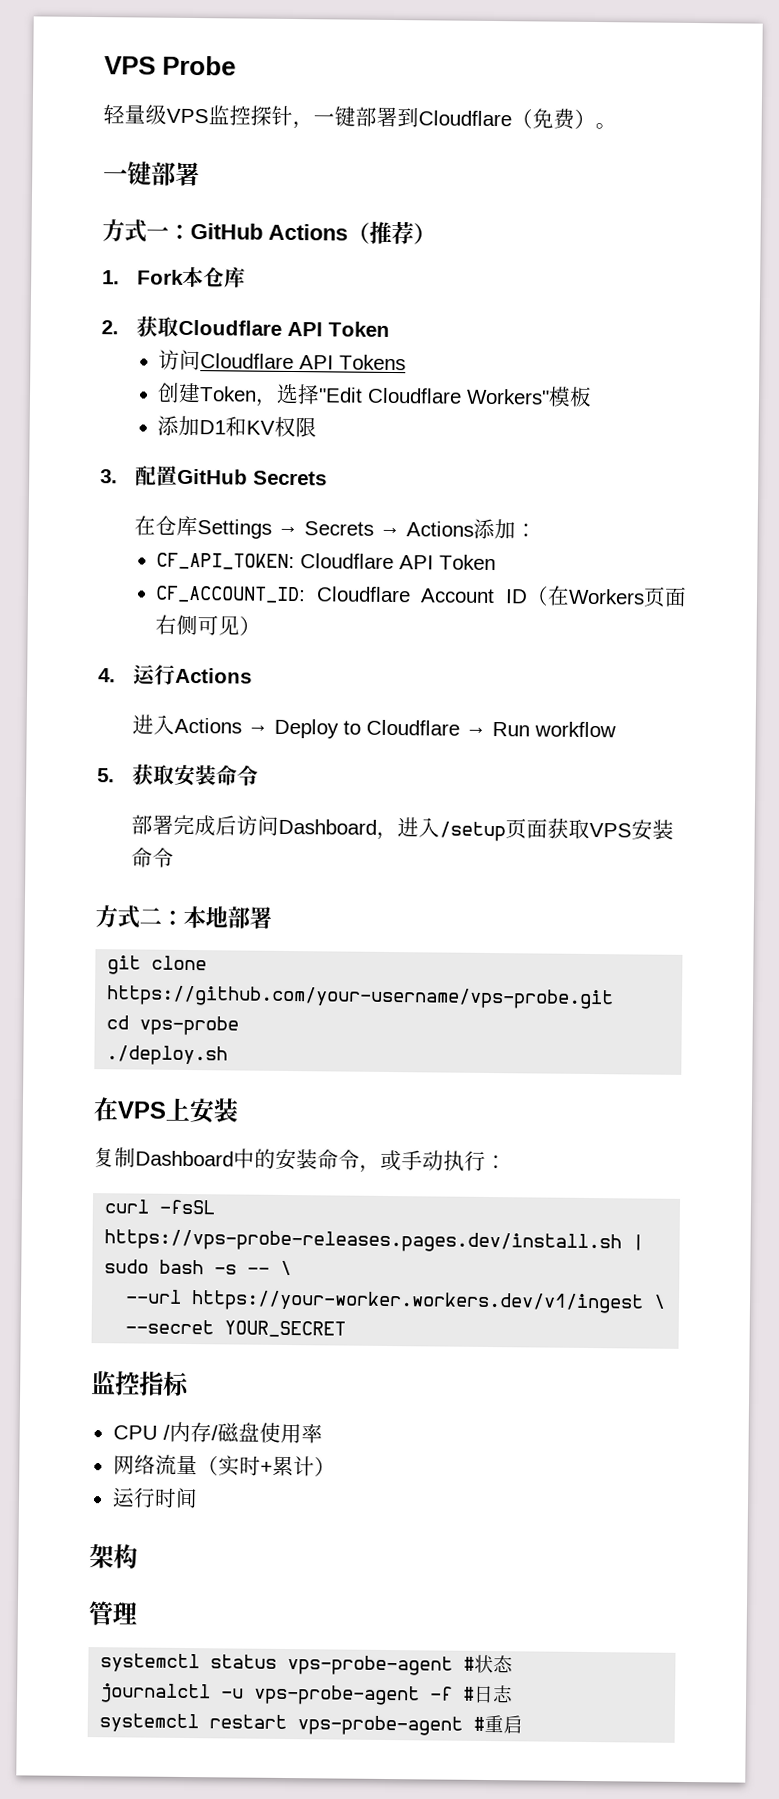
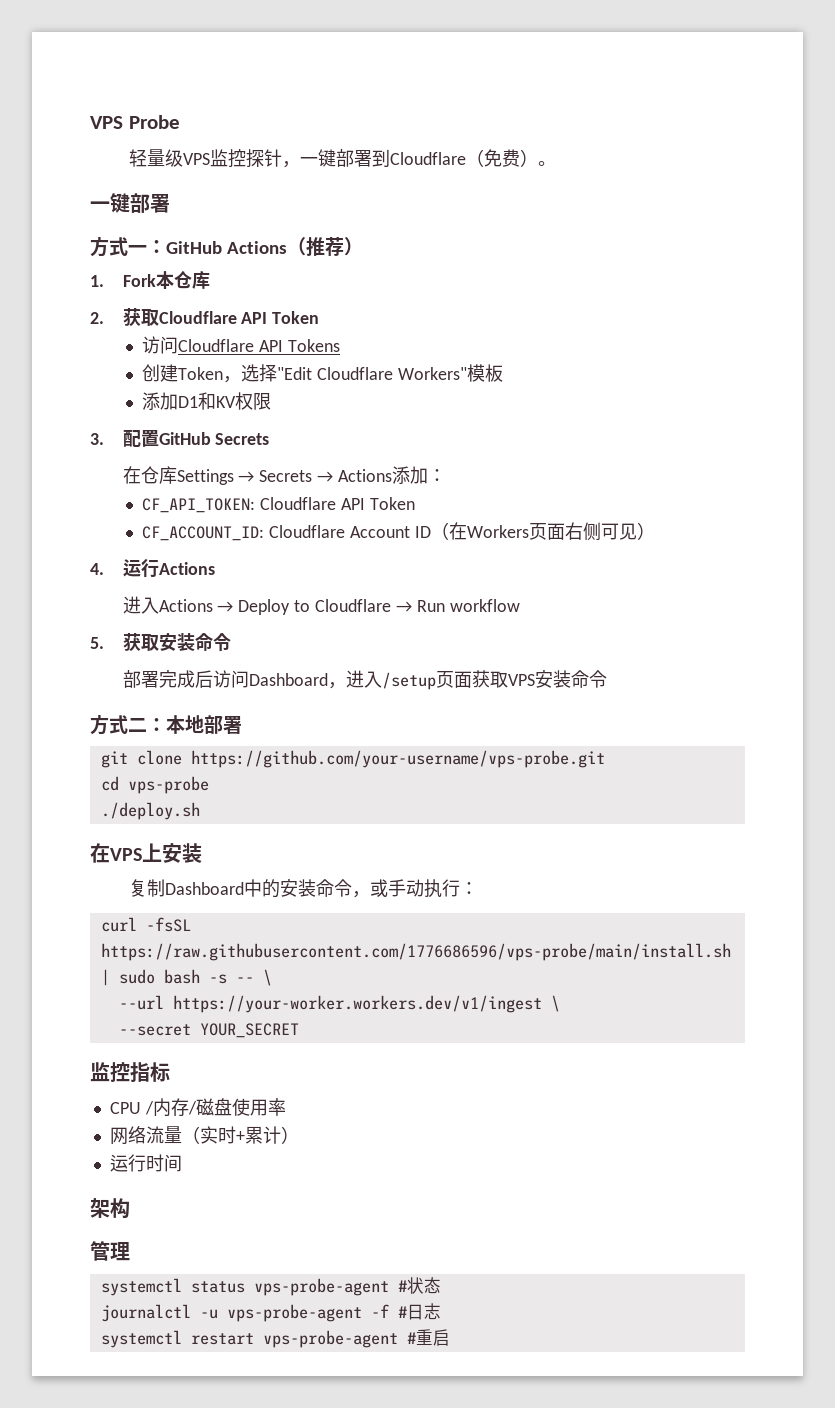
- curl -fsSL https://vps-probe-releases.pages.dev/install.sh | sudo bash -s -- \
+ curl -fsSL https://raw.githubusercontent.com/1776686596/vps-probe/main/install.sh | sudo bash -s -- \

